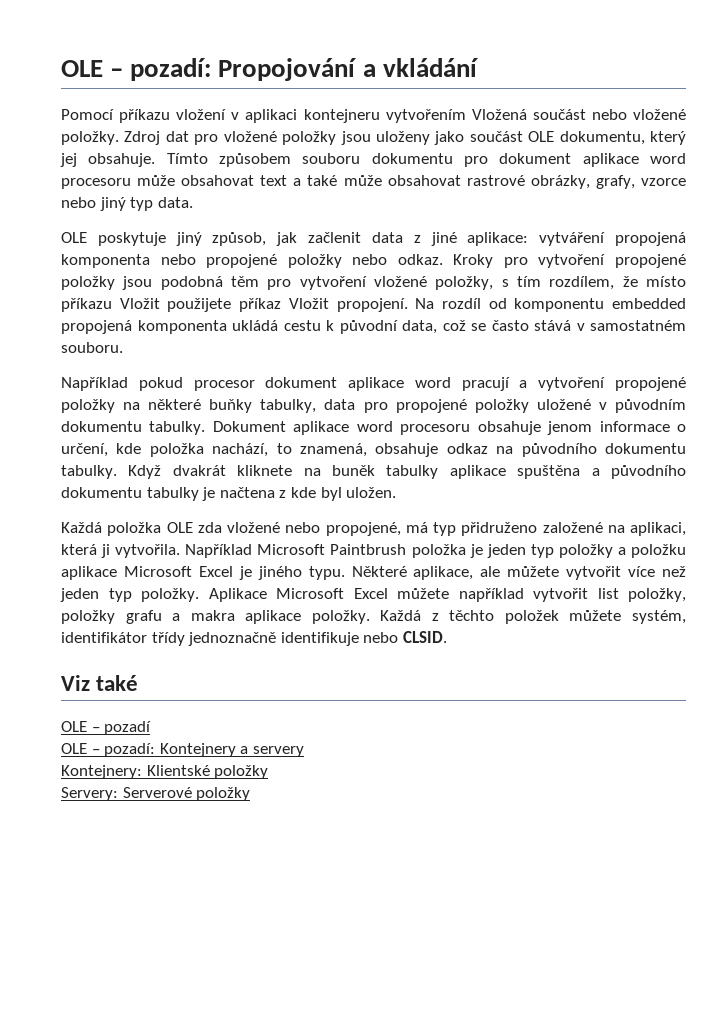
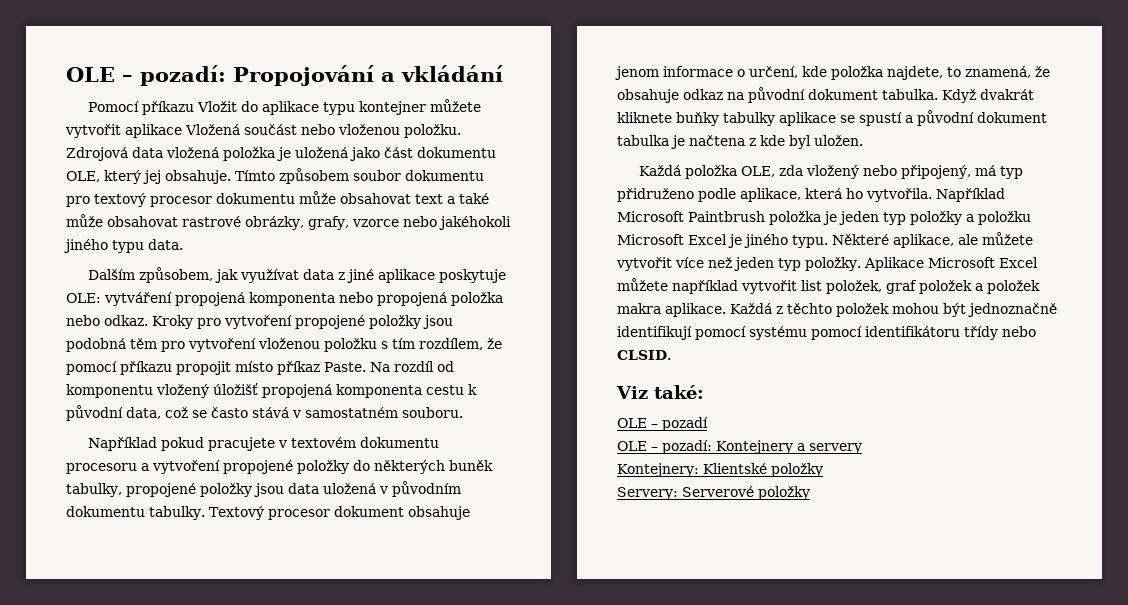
- Pomocí příkazu vložení v aplikaci kontejneru vytvořením Vložená součást nebo vložené položky. Zdroj dat pro vložené položky jsou uloženy jako součást OLE dokumentu, který jej obsahuje.
+ Pomocí příkazu Vložit do aplikace typu kontejner můžete vytvořit aplikace Vložená součást nebo vloženou položku. Zdrojová data vložená položka je uložená jako část dokumentu OLE, který jej obsahuje.
- Tímto způsobem souboru dokumentu pro dokument aplikace word procesoru může obsahovat text a také může obsahovat rastrové obrázky, grafy, vzorce nebo jiný typ data.
- OLE poskytuje jiný způsob, jak začlenit data z jiné aplikace: vytváření propojená komponenta nebo propojené položky nebo odkaz.
+ Tímto způsobem soubor dokumentu pro textový procesor dokumentu může obsahovat text a také může obsahovat rastrové obrázky, grafy, vzorce nebo jakéhokoli jiného typu data.
+ Dalším způsobem, jak využívat data z jiné aplikace poskytuje OLE: vytváření propojená komponenta nebo propojená položka nebo odkaz.
- Kroky pro vytvoření propojené položky jsou podobná těm pro vytvoření vložené položky, s tím rozdílem, že místo příkazu Vložit použijete příkaz Vložit propojení.
+ Kroky pro vytvoření propojené položky jsou podobná těm pro vytvoření vloženou položku s tím rozdílem, že pomocí příkazu propojit místo příkaz Paste.
- Na rozdíl od komponentu embedded propojená komponenta ukládá cestu k původní data, což se často stává v samostatném souboru.
+ Na rozdíl od komponentu vložený úložišť propojená komponenta cestu k původní data, což se často stává v samostatném souboru.
- Například pokud procesor dokument aplikace word pracují a vytvoření propojené položky na některé buňky tabulky, data pro propojené položky uložené v původním dokumentu tabulky. Dokument aplikace word procesoru obsahuje jenom informace o určení, kde položka nachází, to znamená, obsahuje odkaz na původního dokumentu tabulky. Když dvakrát kliknete na buněk tabulky aplikace spuštěna a původního dokumentu tabulky je načtena z kde byl uložen.
+ Například pokud pracujete v textovém dokumentu procesoru a vytvoření propojené položky do některých buněk tabulky, propojené položky jsou data uložená v původním dokumentu tabulky. Textový procesor dokument obsahuje jenom informace o určení, kde položka najdete, to znamená, že obsahuje odkaz na původní dokument tabulka. Když dvakrát kliknete buňky tabulky aplikace se spustí a původní dokument tabulka je načtena z kde byl uložen.
- Každá položka OLE zda vložené nebo propojené, má typ přidruženo založené na aplikaci, která ji vytvořila.
+ Každá položka OLE, zda vložený nebo připojený, má typ přidruženo podle aplikace, která ho vytvořila.
- Například Microsoft Paintbrush položka je jeden typ položky a položku aplikace Microsoft Excel je jiného typu.
+ Například Microsoft Paintbrush položka je jeden typ položky a položku Microsoft Excel je jiného typu.
- Aplikace Microsoft Excel můžete například vytvořit list položky, položky grafu a makra aplikace položky. Každá z těchto položek můžete systém, identifikátor třídy jednoznačně identifikuje nebo CLSID.
+ Aplikace Microsoft Excel můžete například vytvořit list položek, graf položek a položek makra aplikace. Každá z těchto položek mohou být jednoznačně identifikují pomocí systému pomocí identifikátoru třídy nebo CLSID.
- Viz také
+ Viz také:

